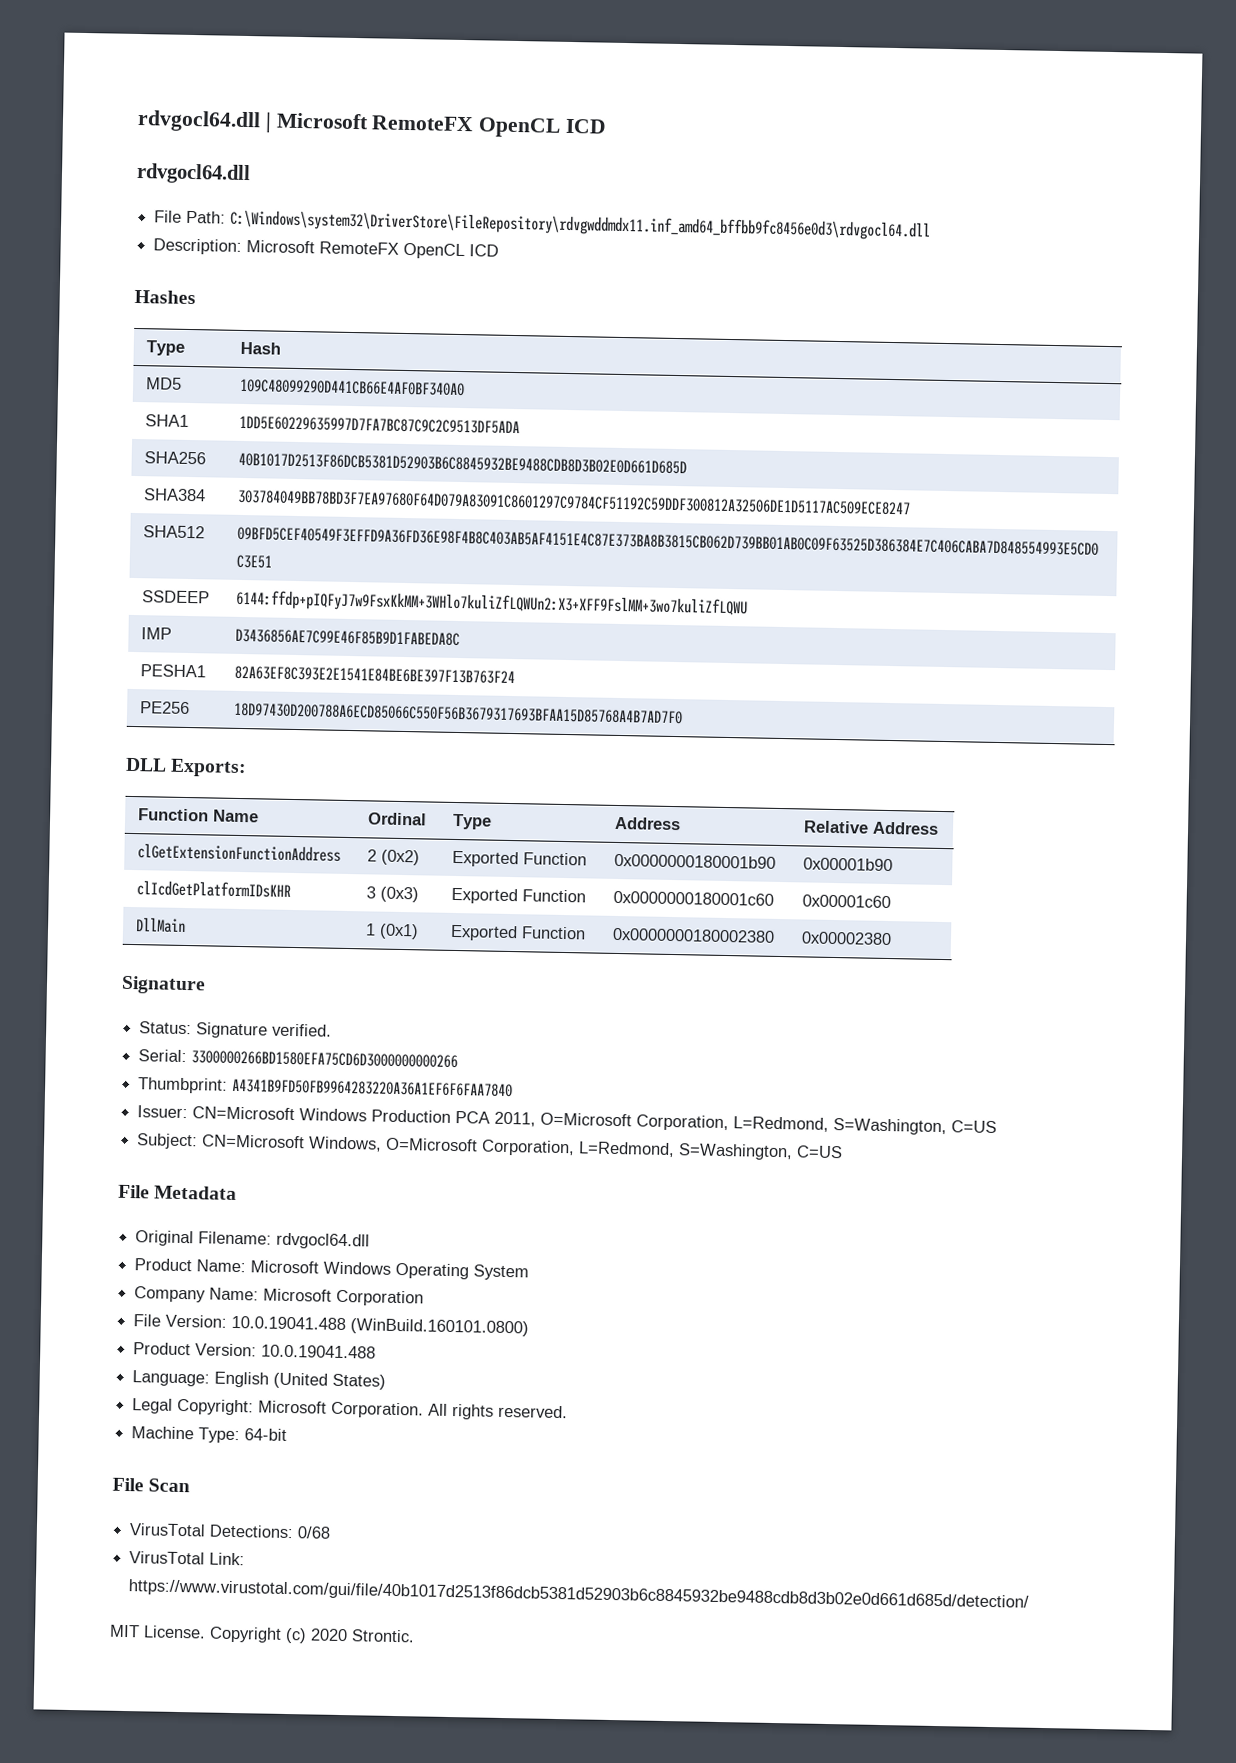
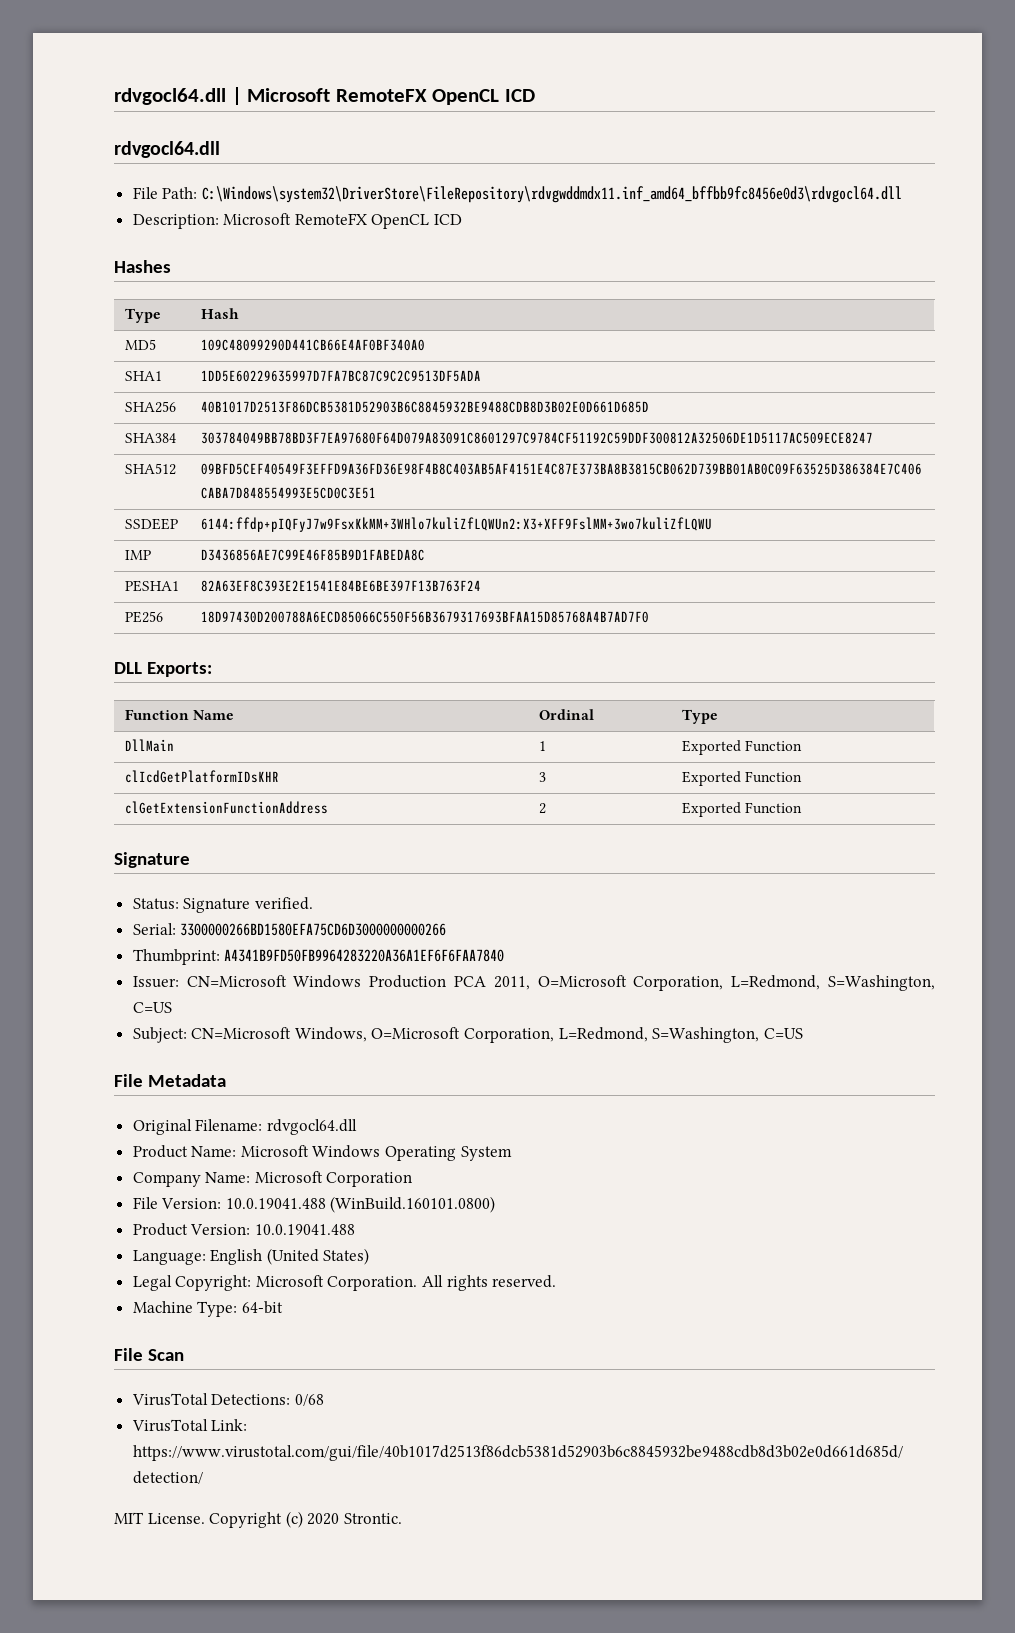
- Function Name | Ordinal | Type | Address | Relative Address
+ Function Name | Ordinal | Type
+ DllMain | 1 | Exported Function
+ clIcdGetPlatformIDsKHR | 3 | Exported Function
- clGetExtensionFunctionAddress | 2 (0x2) | Exported Function | 0x0000000180001b90 | 0x00001b90
- clIcdGetPlatformIDsKHR | 3 (0x3) | Exported Function | 0x0000000180001c60 | 0x00001c60
- DllMain | 1 (0x1) | Exported Function | 0x0000000180002380 | 0x00002380
+ clGetExtensionFunctionAddress | 2 | Exported Function

